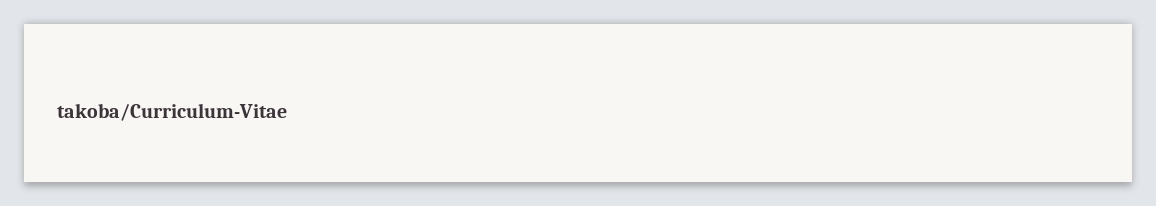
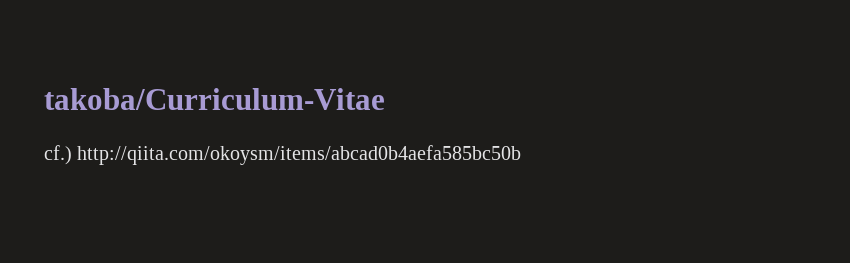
+ cf.) http://qiita.com/okoysm/items/abcad0b4aefa585bc50b

